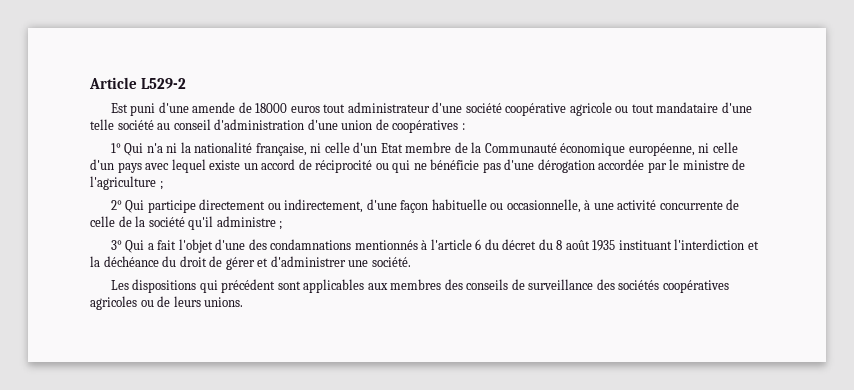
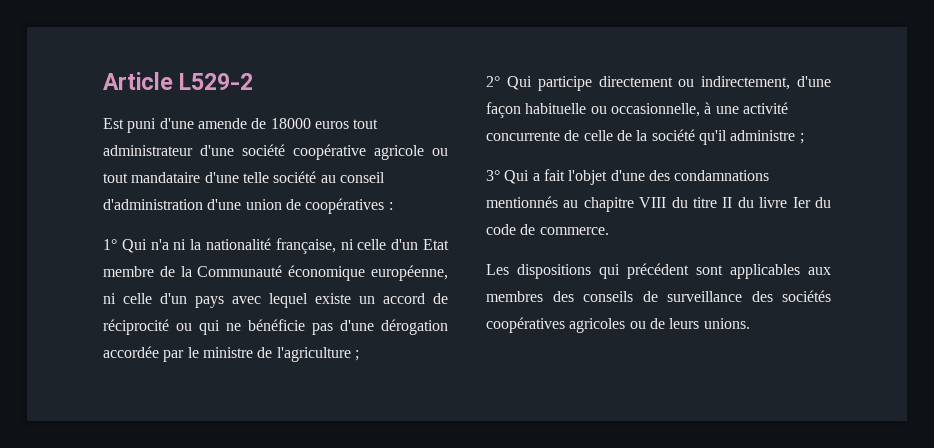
- 3° Qui a fait l'objet d'une des condamnations mentionnés à l'article 6 du décret du 8 août 1935 instituant l'interdiction et la déchéance du droit de gérer et d'administrer une société.
+ 3° Qui a fait l'objet d'une des condamnations mentionnés au chapitre VIII du titre II du livre Ier du code de commerce.

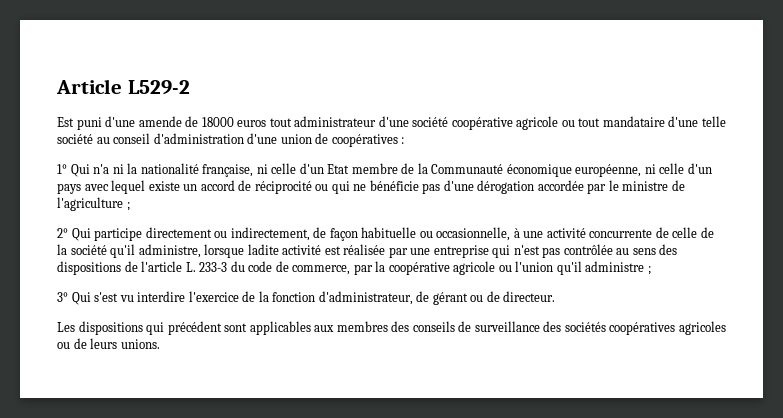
- 2° Qui participe directement ou indirectement, d'une façon habituelle ou occasionnelle, à une activité concurrente de celle de la société qu'il administre ;
- 3° Qui a fait l'objet d'une des condamnations mentionnés au chapitre VIII du titre II du livre Ier du code de commerce.
+ 2° Qui participe directement ou indirectement, de façon habituelle ou occasionnelle, à une activité concurrente de celle de la société qu'il administre, lorsque ladite activité est réalisée par une entreprise qui n'est pas contrôlée au sens des dispositions de l'article L. 233-3 du code de commerce, par la coopérative agricole ou l'union qu'il administre ;
+ 3° Qui s'est vu interdire l'exercice de la fonction d'administrateur, de gérant ou de directeur.

